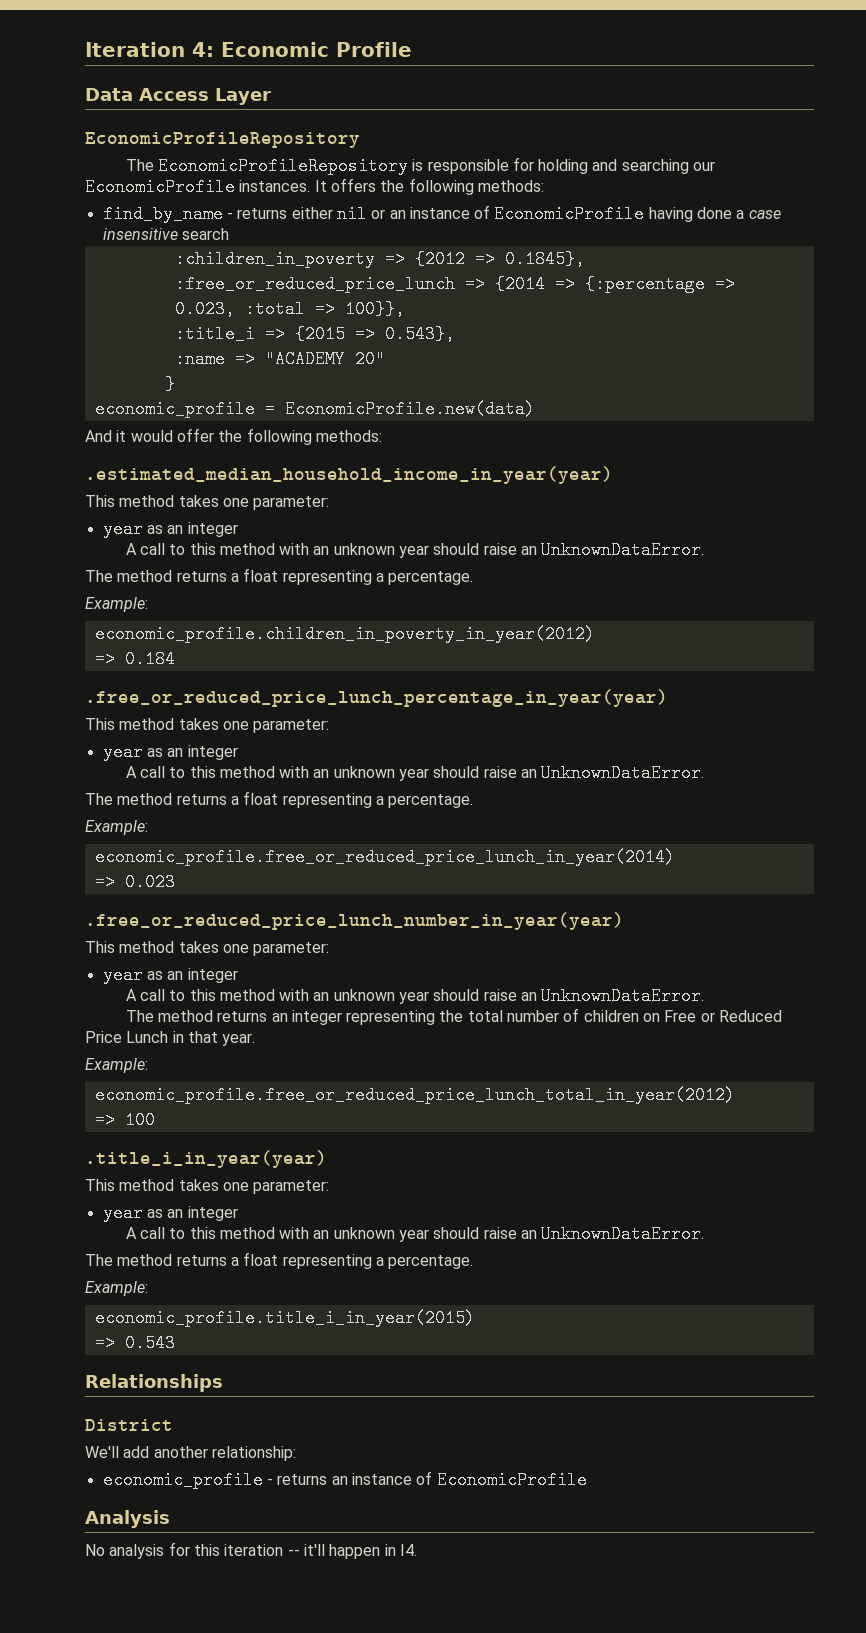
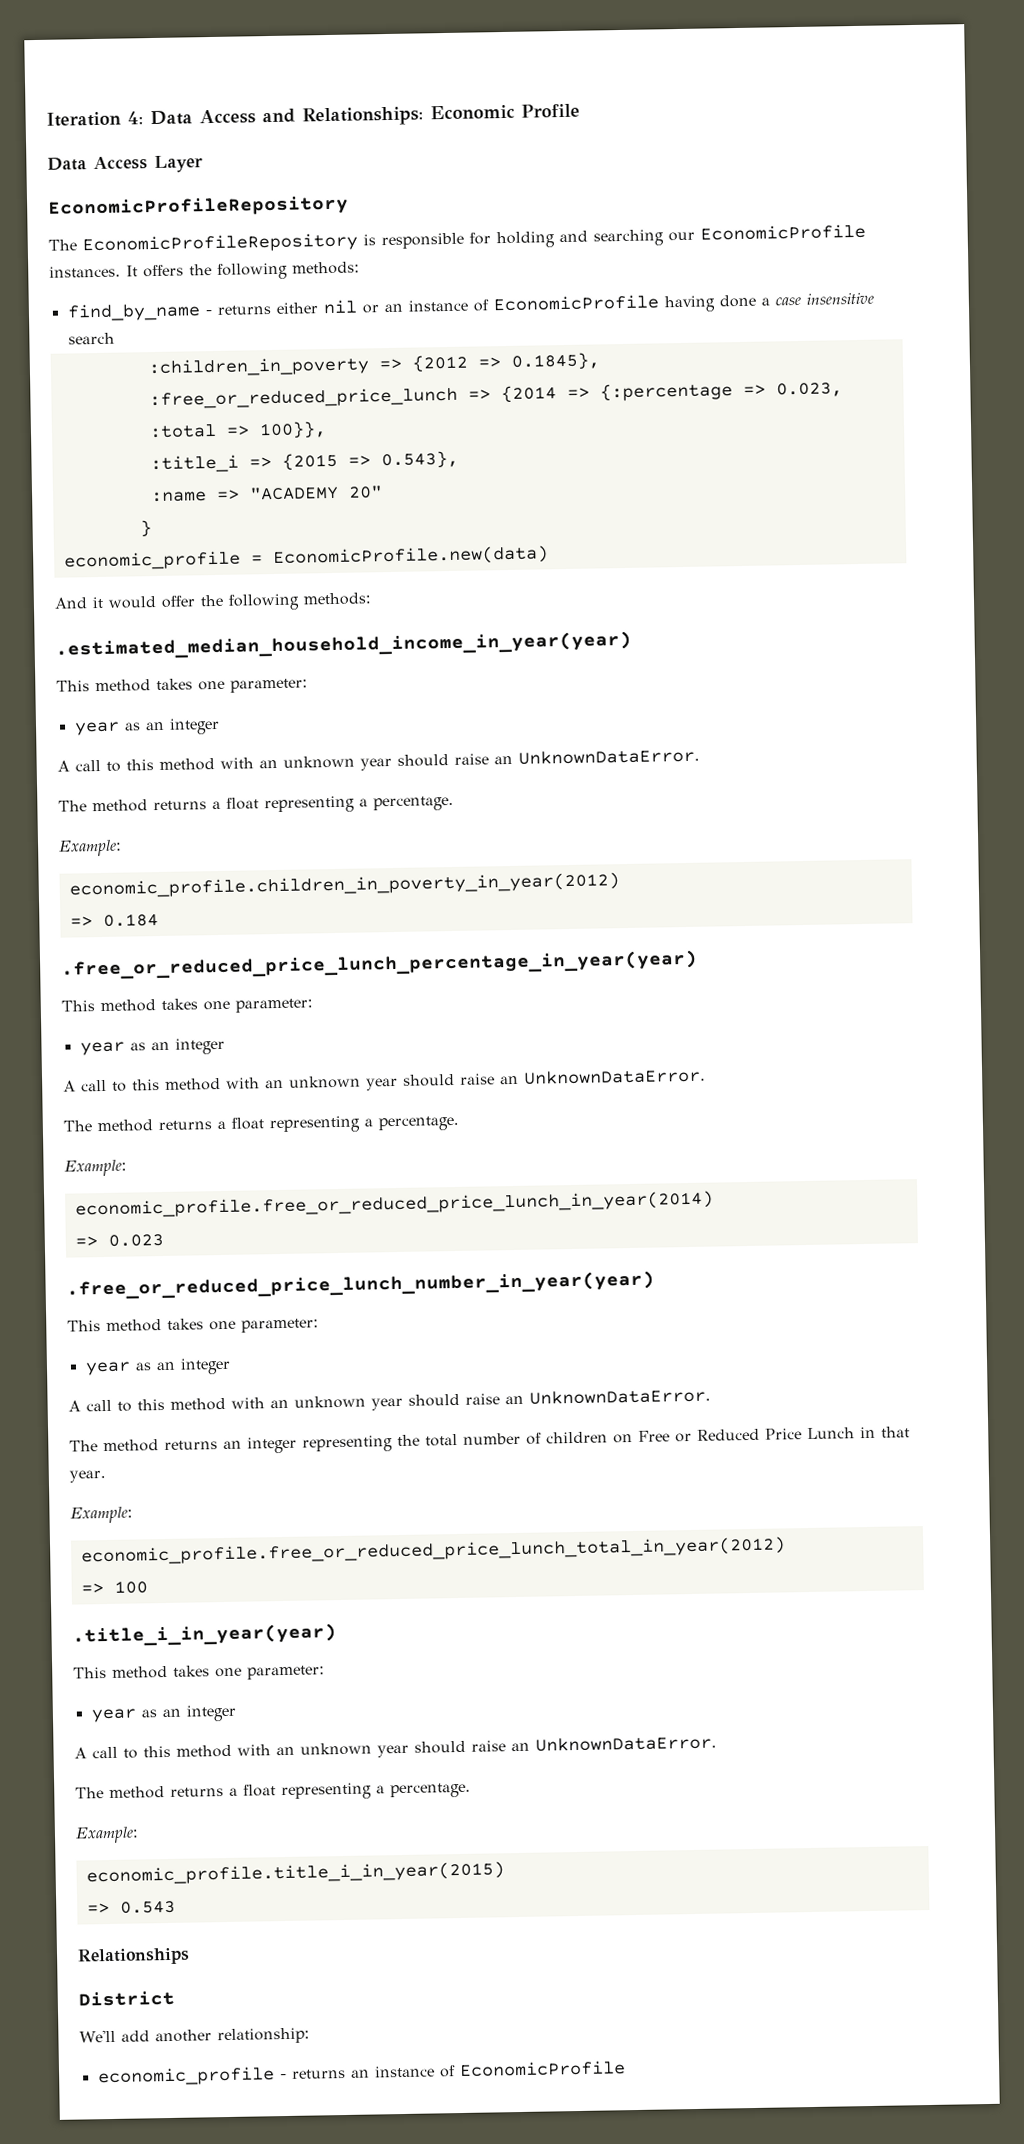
- Iteration 4: Economic Profile
+ Iteration 4: Data Access and Relationships: Economic Profile
- Analysis
- No analysis for this iteration -- it'll happen in I4.

